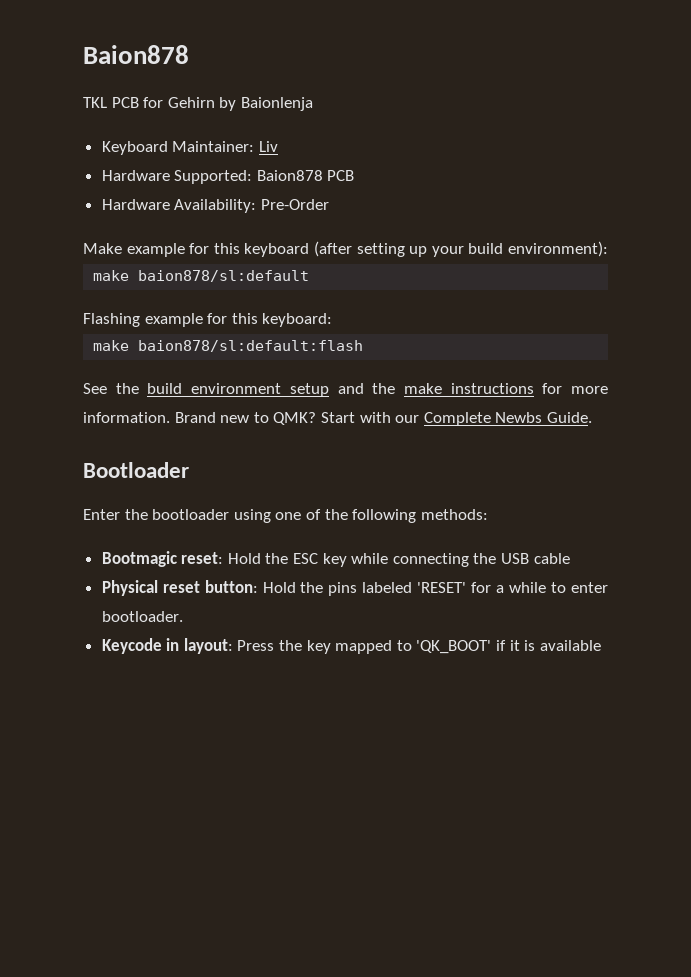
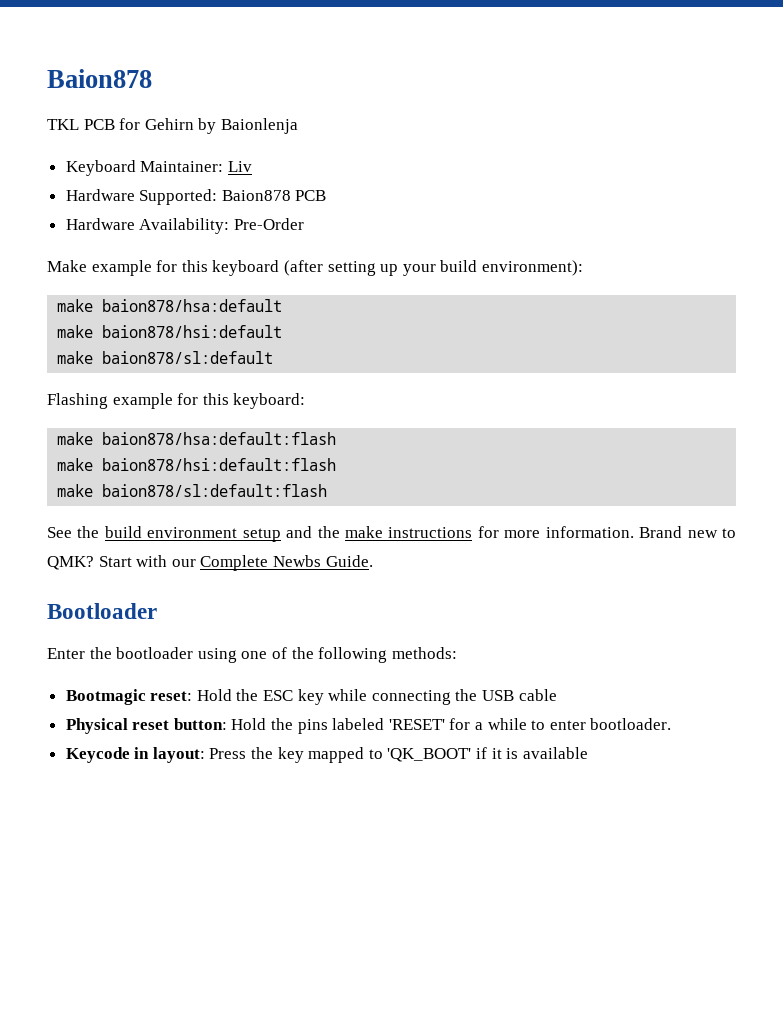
+ make baion878/hsa:default
+ make baion878/hsi:default
+ make baion878/hsa:default:flash
+ make baion878/hsi:default:flash

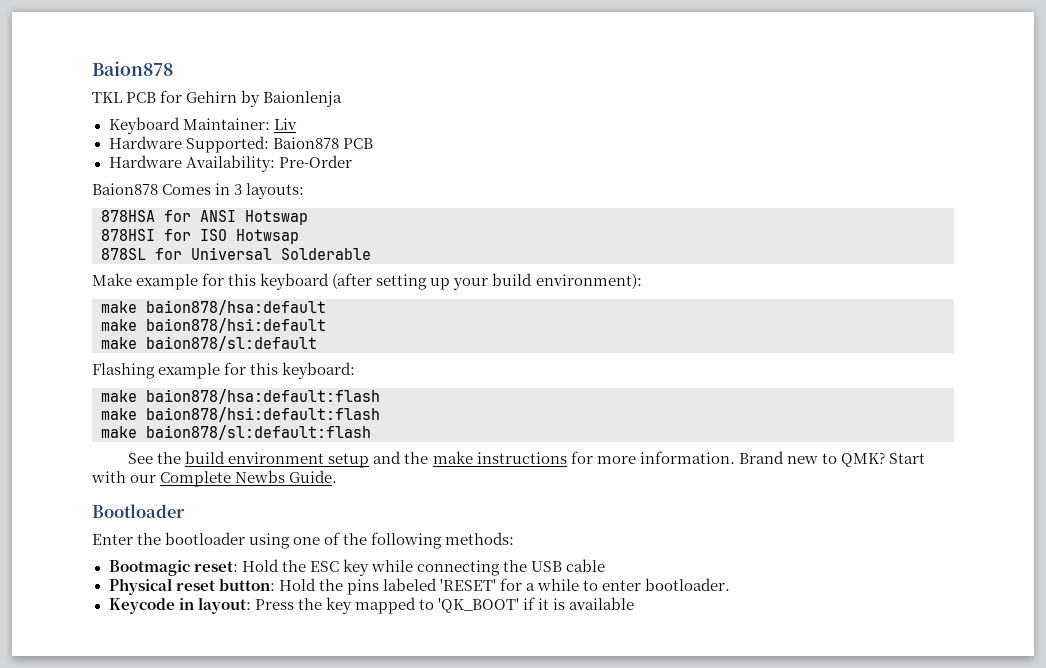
+ Baion878 Comes in 3 layouts:
+ 878HSA for ANSI Hotswap
+ 878HSI for ISO Hotwsap
+ 878SL for Universal Solderable

